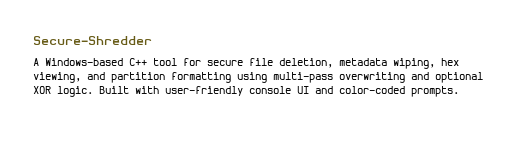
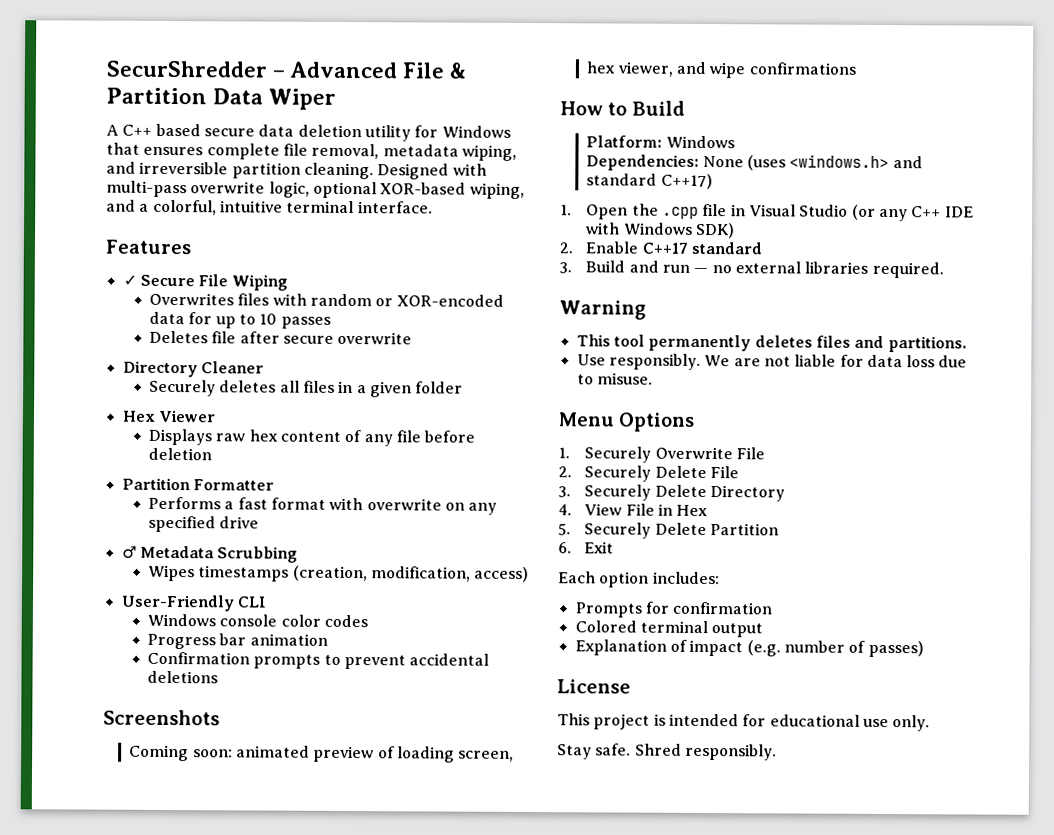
- Secure-Shredder
- A Windows-based C++ tool for secure file deletion, metadata wiping, hex viewing, and partition formatting using multi-pass overwriting and optional XOR logic. Built with user-friendly console UI and color-coded prompts.
+ SecurShredder – Advanced File & Partition Data Wiper
+ A C++ based secure data deletion utility for Windows that ensures complete file removal, metadata wiping, and irreversible partition cleaning. Designed with multi-pass overwrite logic, optional XOR-based wiping, and a colorful, intuitive terminal interface.
+ Features
+ ✓ Secure File Wiping
+ Overwrites files with random or XOR-encoded data for up to 10 passes
+ Deletes file after secure overwrite
+ Directory Cleaner
+ Securely deletes all files in a given folder
+ Hex Viewer
+ Displays raw hex content of any file before deletion
+ Partition Formatter
+ Performs a fast format with overwrite on any specified drive
+ ♂ Metadata Scrubbing
+ Wipes timestamps (creation, modification, access)
+ User-Friendly CLI
+ Windows console color codes
+ Progress bar animation
+ Confirmation prompts to prevent accidental deletions
+ Screenshots
+ Coming soon: animated preview of loading screen, hex viewer, and wipe confirmations
+ How to Build
+ Platform: Windows
+ Dependencies: None (uses <windows.h> and standard C++17)
+ 1. Open the .cpp file in Visual Studio (or any C++ IDE with Windows SDK)
+ 2. Enable C++17 standard
+ 3. Build and run — no external libraries required.
+ Warning
+ This tool permanently deletes files and partitions.
+ Use responsibly. We are not liable for data loss due to misuse.
+ Menu Options
+ 1. Securely Overwrite File
+ 2. Securely Delete File
+ 3. Securely Delete Directory
+ 4. View File in Hex
+ 5. Securely Delete Partition
+ 6. Exit
+ Each option includes:
+ Prompts for confirmation
+ Colored terminal output
+ Explanation of impact (e.g. number of passes)
+ License
+ This project is intended for educational use only.
+ Stay safe. Shred responsibly.

